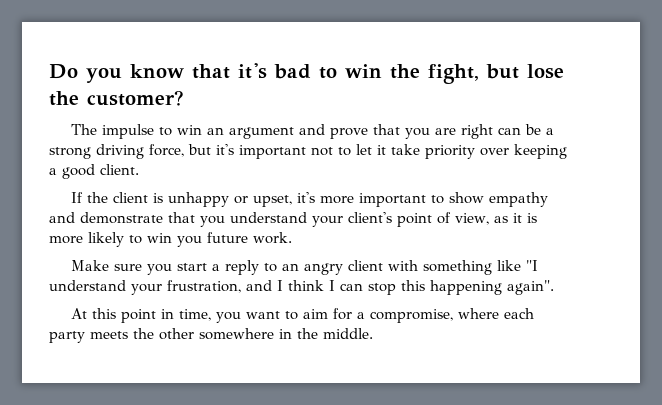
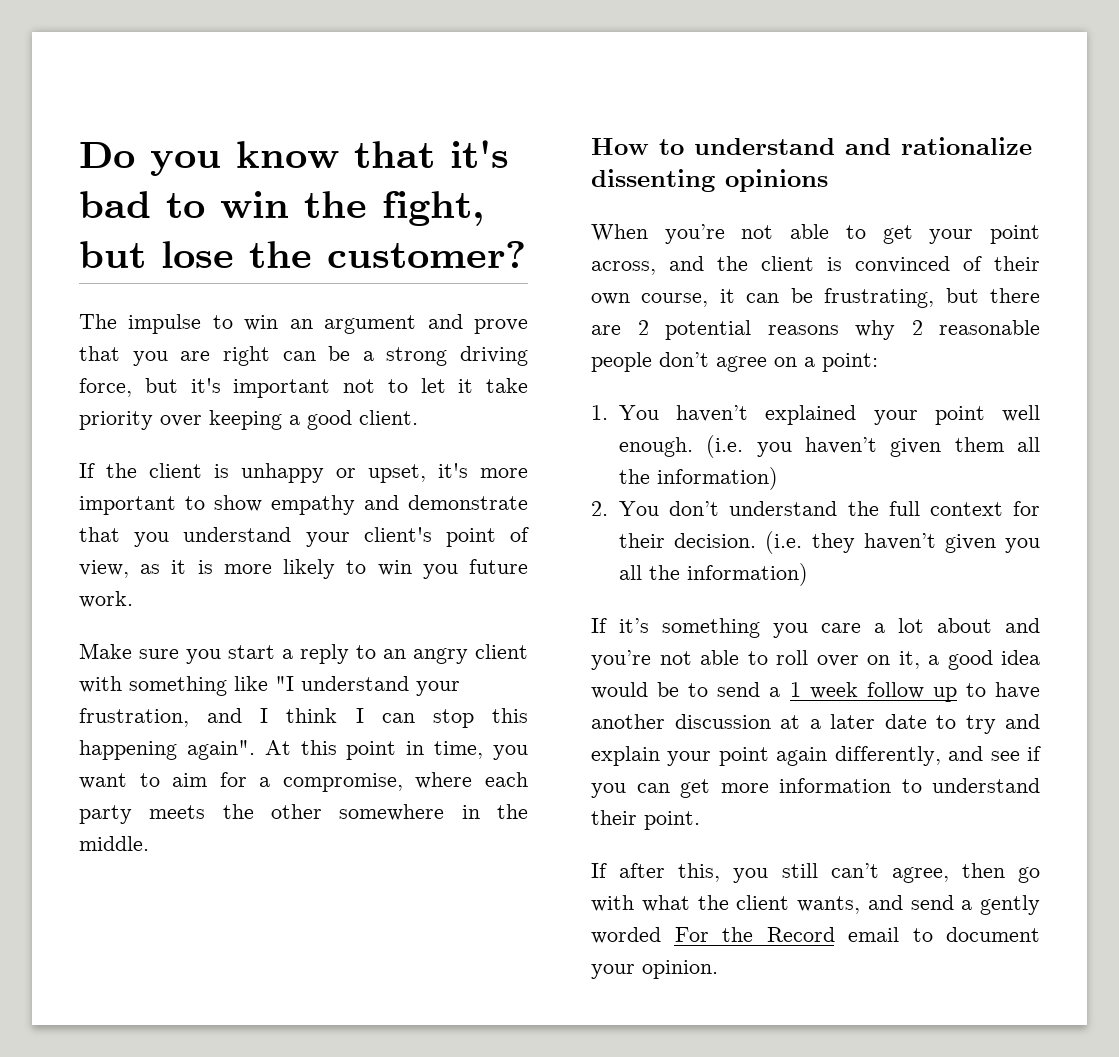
- Make sure you start a reply to an angry client with something like "I understand your frustration, and I think I can stop this happening again".
- At this point in time, you want to aim for a compromise, where each party meets the other somewhere in the middle.
+ Make sure you start a reply to an angry client with something like "I understand your frustration, and I think I can stop this happening again". At this point in time, you want to aim for a compromise, where each party meets the other somewhere in the middle.
+ How to understand and rationalize dissenting opinions
+ When you’re not able to get your point across, and the client is convinced of their own course, it can be frustrating, but there are 2 potential reasons why 2 reasonable people don’t agree on a point:
+ 1. You haven’t explained your point well enough. (i.e. you haven’t given them all the information)
+ 2. You don’t understand the full context for their decision. (i.e. they haven’t given you all the information)
+ If it’s something you care a lot about and you’re not able to roll over on it, a good idea would be to send a 1 week follow up to have another discussion at a later date to try and explain your point again differently, and see if you can get more information to understand their point.
+ If after this, you still can’t agree, then go with what the client wants, and send a gently worded For the Record email to document your opinion.

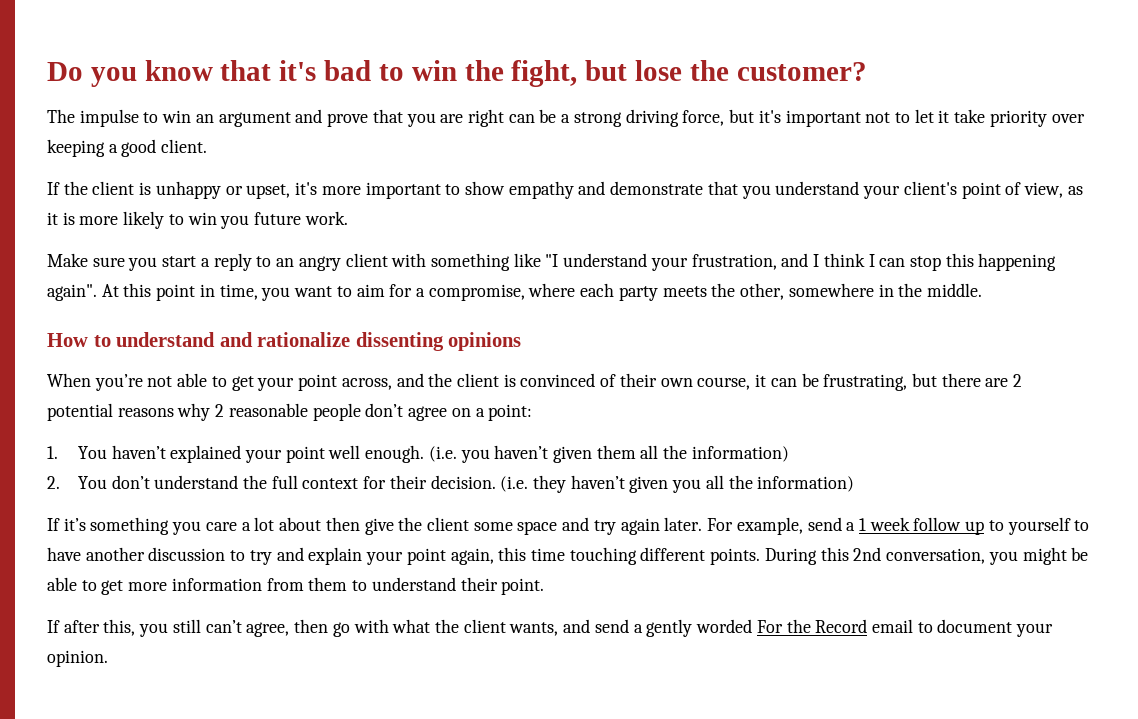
- At this point in time, you want to aim for a compromise, where each party meets the other somewhere in the middle.
+ At this point in time, you want to aim for a compromise, where each party meets the other, somewhere in the middle.
- If it’s something you care a lot about and you’re not able to roll over on it, a good idea would be to send a 1 week follow up to have another discussion at a later date to try and explain your point again differently, and see if you can get more information to understand their point.
+ If it’s something you care a lot about then give the client some space and try again later. For example, send a 1 week follow up to yourself to have another discussion to try and explain your point again, this time touching different points. During this 2nd conversation, you might be able to get more information from them to understand their point.

